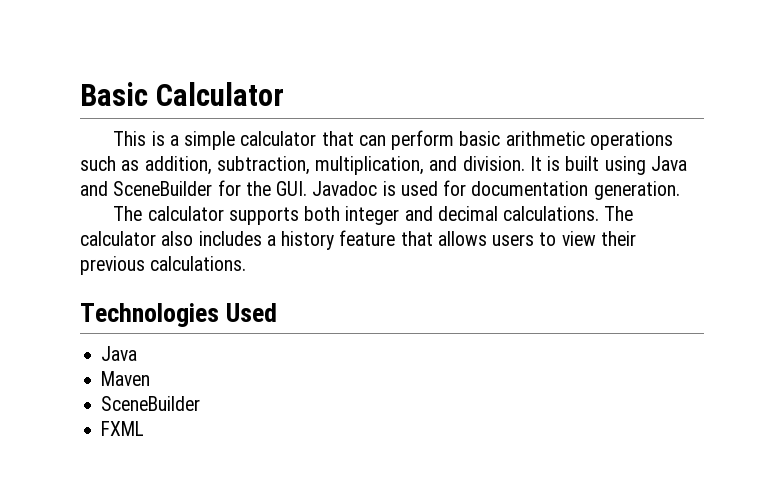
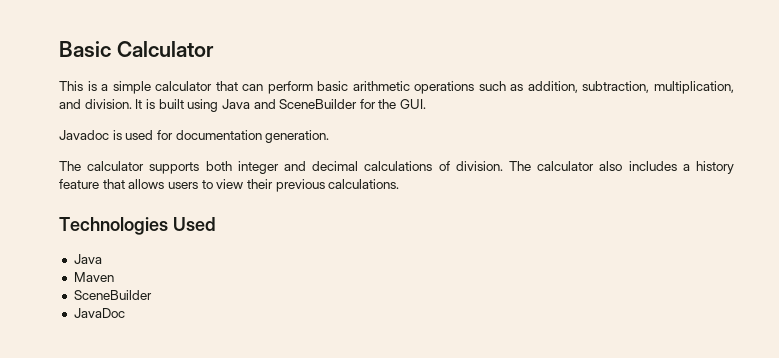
- It is built using Java and SceneBuilder for the GUI. Javadoc is used for documentation generation.
+ It is built using Java and SceneBuilder for the GUI.
+ Javadoc is used for documentation generation.
- The calculator supports both integer and decimal calculations.
+ The calculator supports both integer and decimal calculations of division.
- FXML
+ JavaDoc

